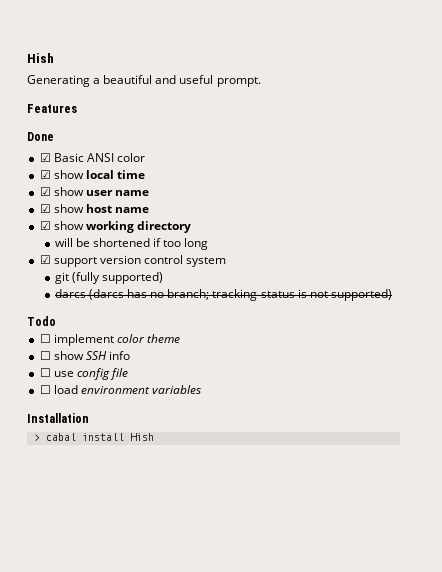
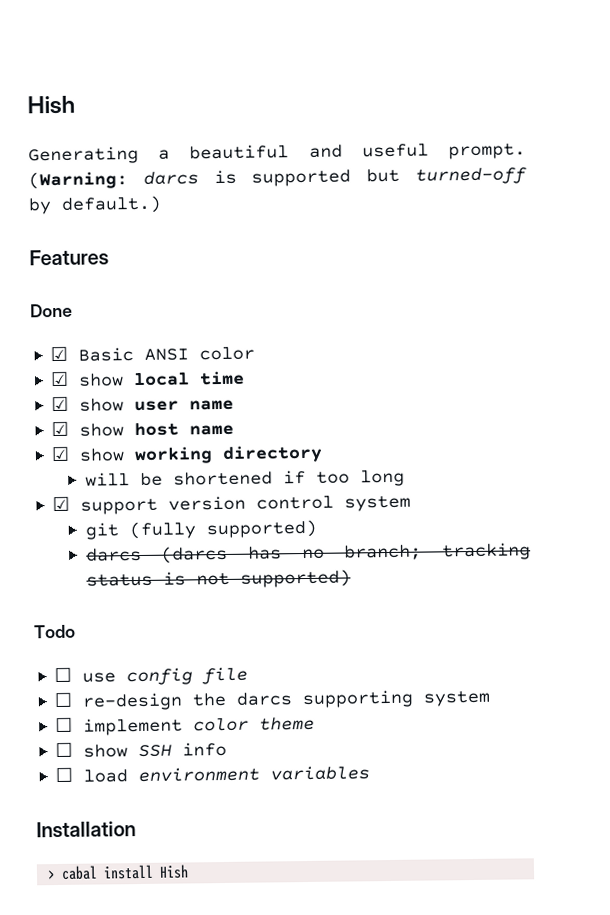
+ (Warning: darcs is supported but turned-off by default.)
+ ☐ use config file
+ ☐ re-design the darcs supporting system
- ☐ use config file

